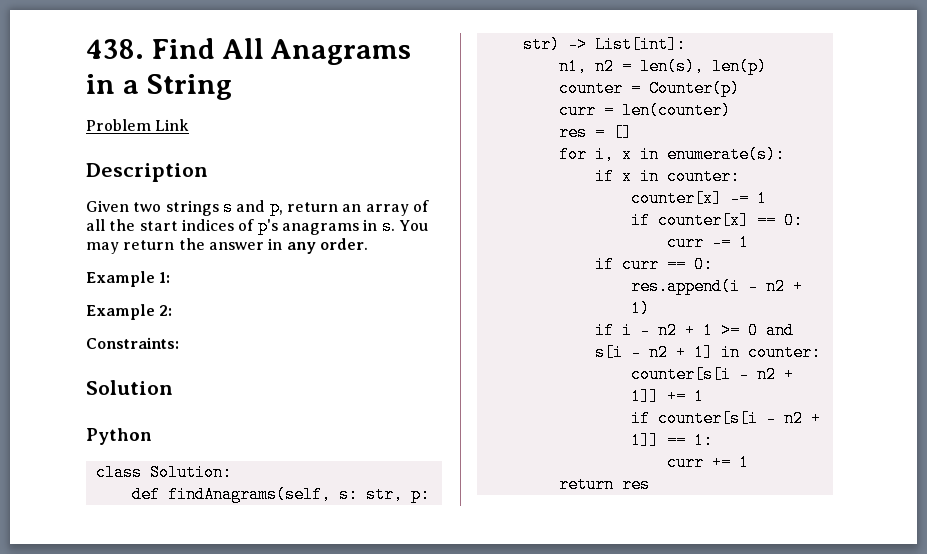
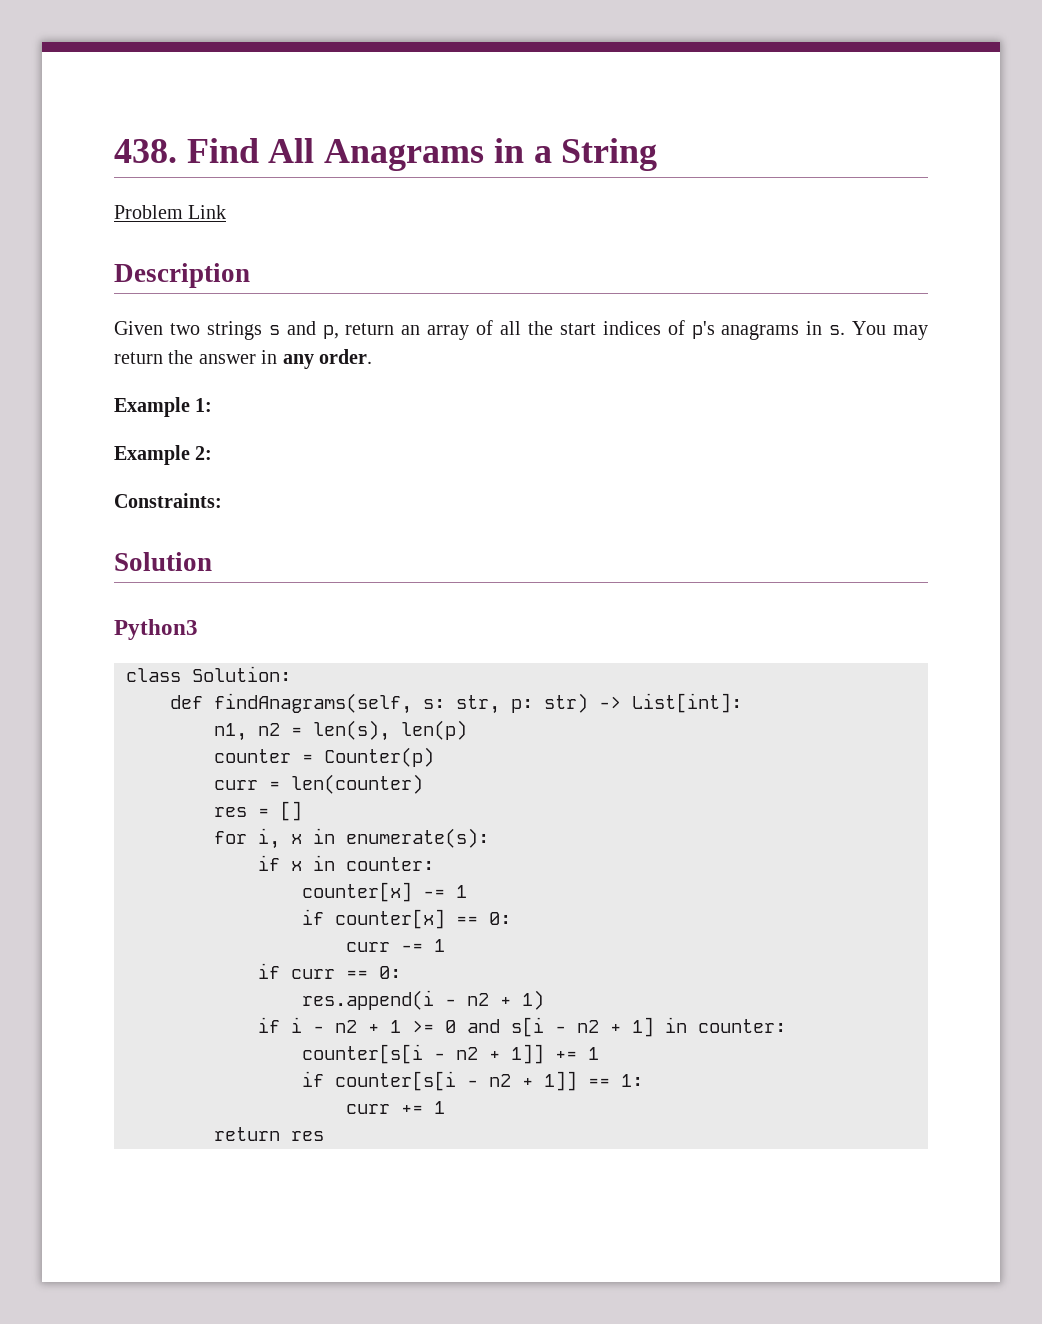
- Python
+ Python3

